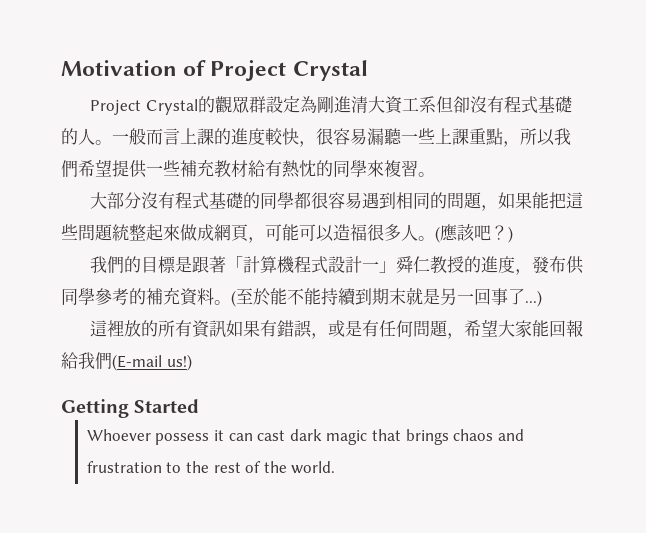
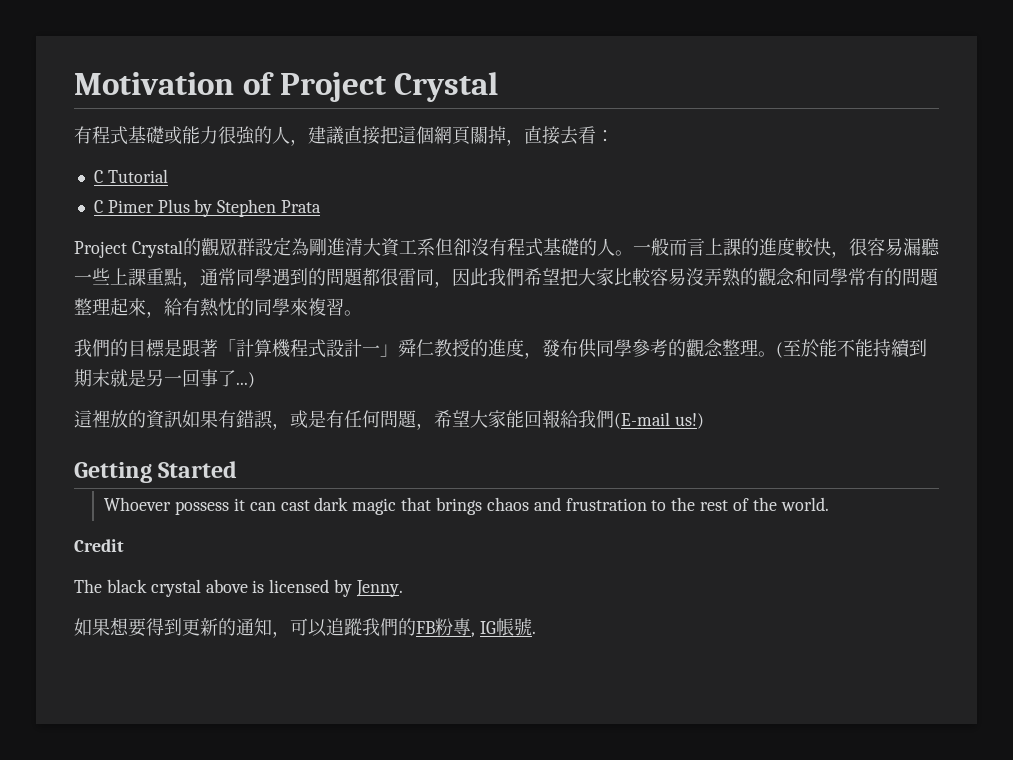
+ 有程式基礎或能力很強的人，建議直接把這個網頁關掉，直接去看：
+ C Tutorial
+ C Pimer Plus by Stephen Prata
- 一般而言上課的進度較快，很容易漏聽一些上課重點，所以我們希望提供一些補充教材給有熱忱的同學來複習。
+ 一般而言上課的進度較快，很容易漏聽一些上課重點，通常同學遇到的問題都很雷同，因此我們希望把大家比較容易沒弄熟的觀念和同學常有的問題整理起來，給有熱忱的同學來複習。
- 大部分沒有程式基礎的同學都很容易遇到相同的問題，如果能把這些問題統整起來做成網頁，可能可以造福很多人。(應該吧？)
- 我們的目標是跟著「計算機程式設計一」舜仁教授的進度，發布供同學參考的補充資料。
+ 我們的目標是跟著「計算機程式設計一」舜仁教授的進度，發布供同學參考的觀念整理。
- 這裡放的所有資訊如果有錯誤，或是有任何問題，希望大家能回報給我們(E-mail us!)
+ 這裡放的資訊如果有錯誤，或是有任何問題，希望大家能回報給我們(E-mail us!)
+ Credit
+ The black crystal above is licensed by Jenny.
+ 如果想要得到更新的通知，可以追蹤我們的FB粉專, IG帳號.

